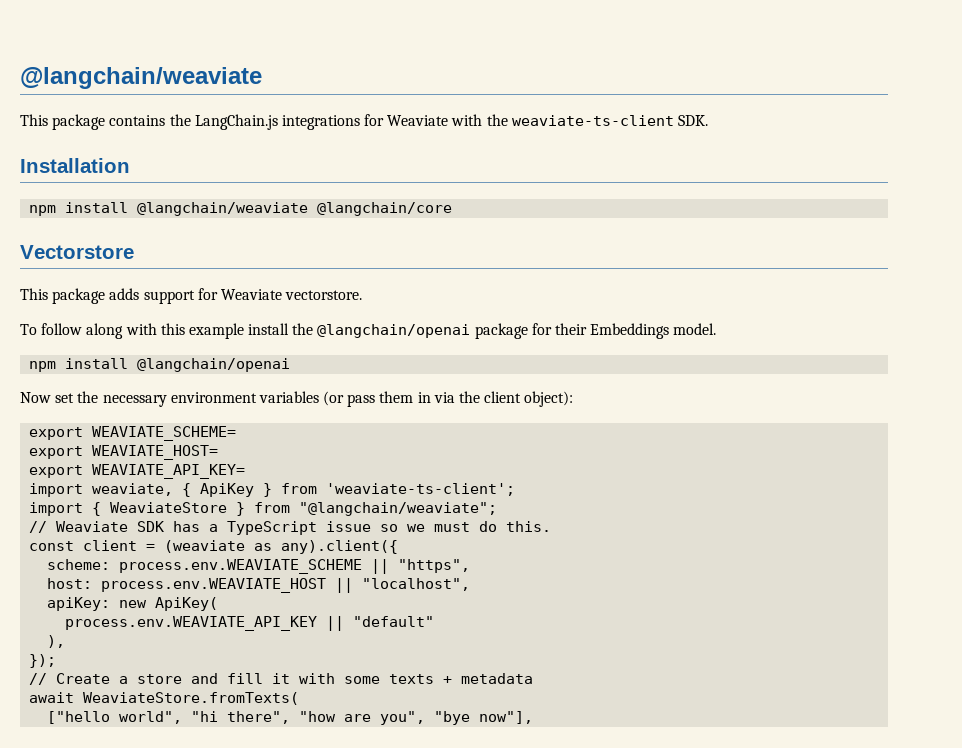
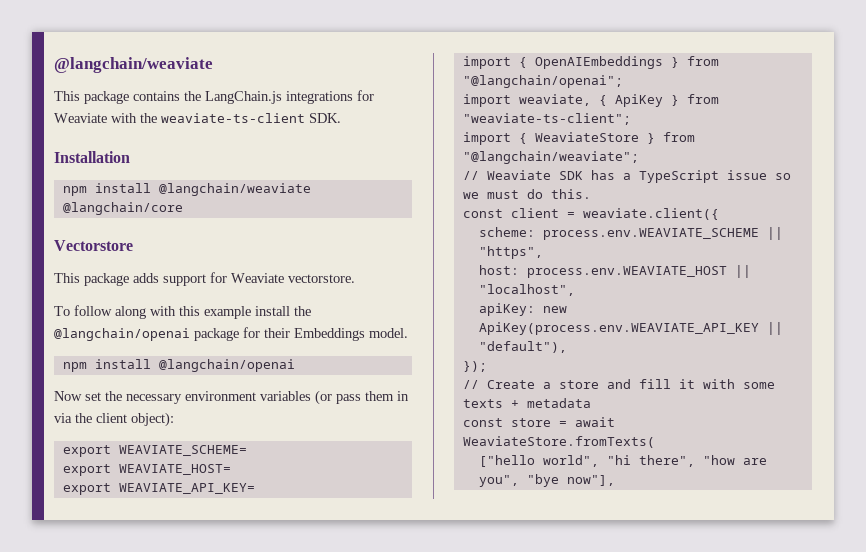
+ import { OpenAIEmbeddings } from "@langchain/openai";
- import weaviate, { ApiKey } from 'weaviate-ts-client';
+ import weaviate, { ApiKey } from "weaviate-ts-client";
- const client = (weaviate as any).client({
+ const client = weaviate.client({
- apiKey: new ApiKey(
- process.env.WEAVIATE_API_KEY || "default"
- ),
+ apiKey: new ApiKey(process.env.WEAVIATE_API_KEY || "default"),
- await WeaviateStore.fromTexts(
+ const store = await WeaviateStore.fromTexts(

